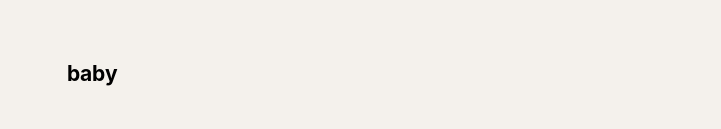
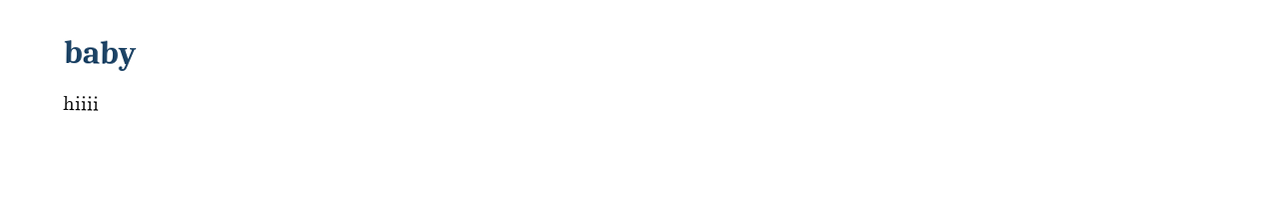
+ hiiii

